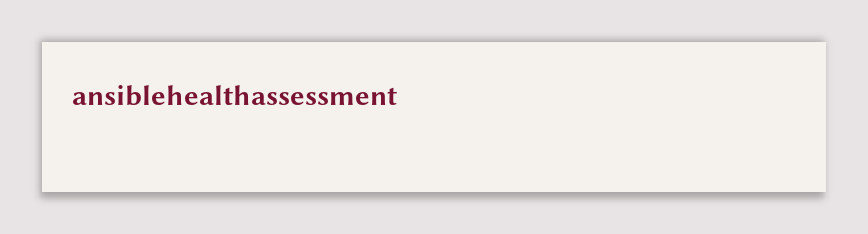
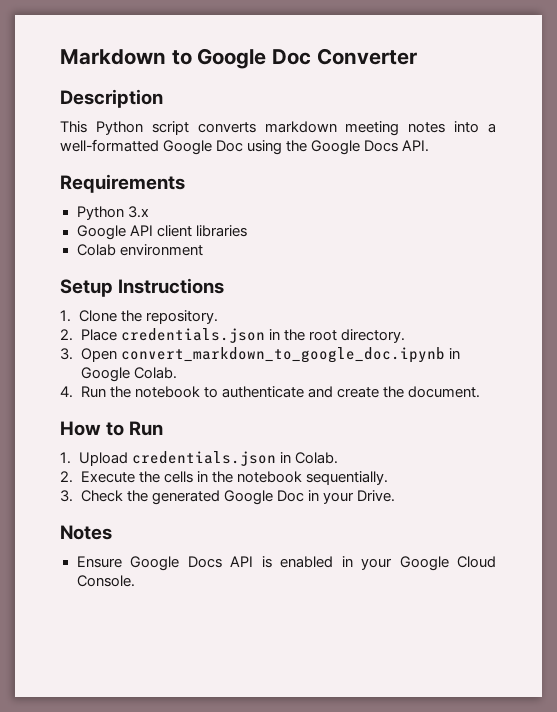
- ansiblehealthassessment
+ Markdown to Google Doc Converter
+ Description
+ This Python script converts markdown meeting notes into a well-formatted Google Doc using the Google Docs API.
+ Requirements
+ Python 3.x
+ Google API client libraries
+ Colab environment
+ Setup Instructions
+ 1. Clone the repository.
+ 2. Place credentials.json in the root directory.
+ 3. Open convert_markdown_to_google_doc.ipynb in Google Colab.
+ 4. Run the notebook to authenticate and create the document.
+ How to Run
+ 1. Upload credentials.json in Colab.
+ 2. Execute the cells in the notebook sequentially.
+ 3. Check the generated Google Doc in your Drive.
+ Notes
+ Ensure Google Docs API is enabled in your Google Cloud Console.

